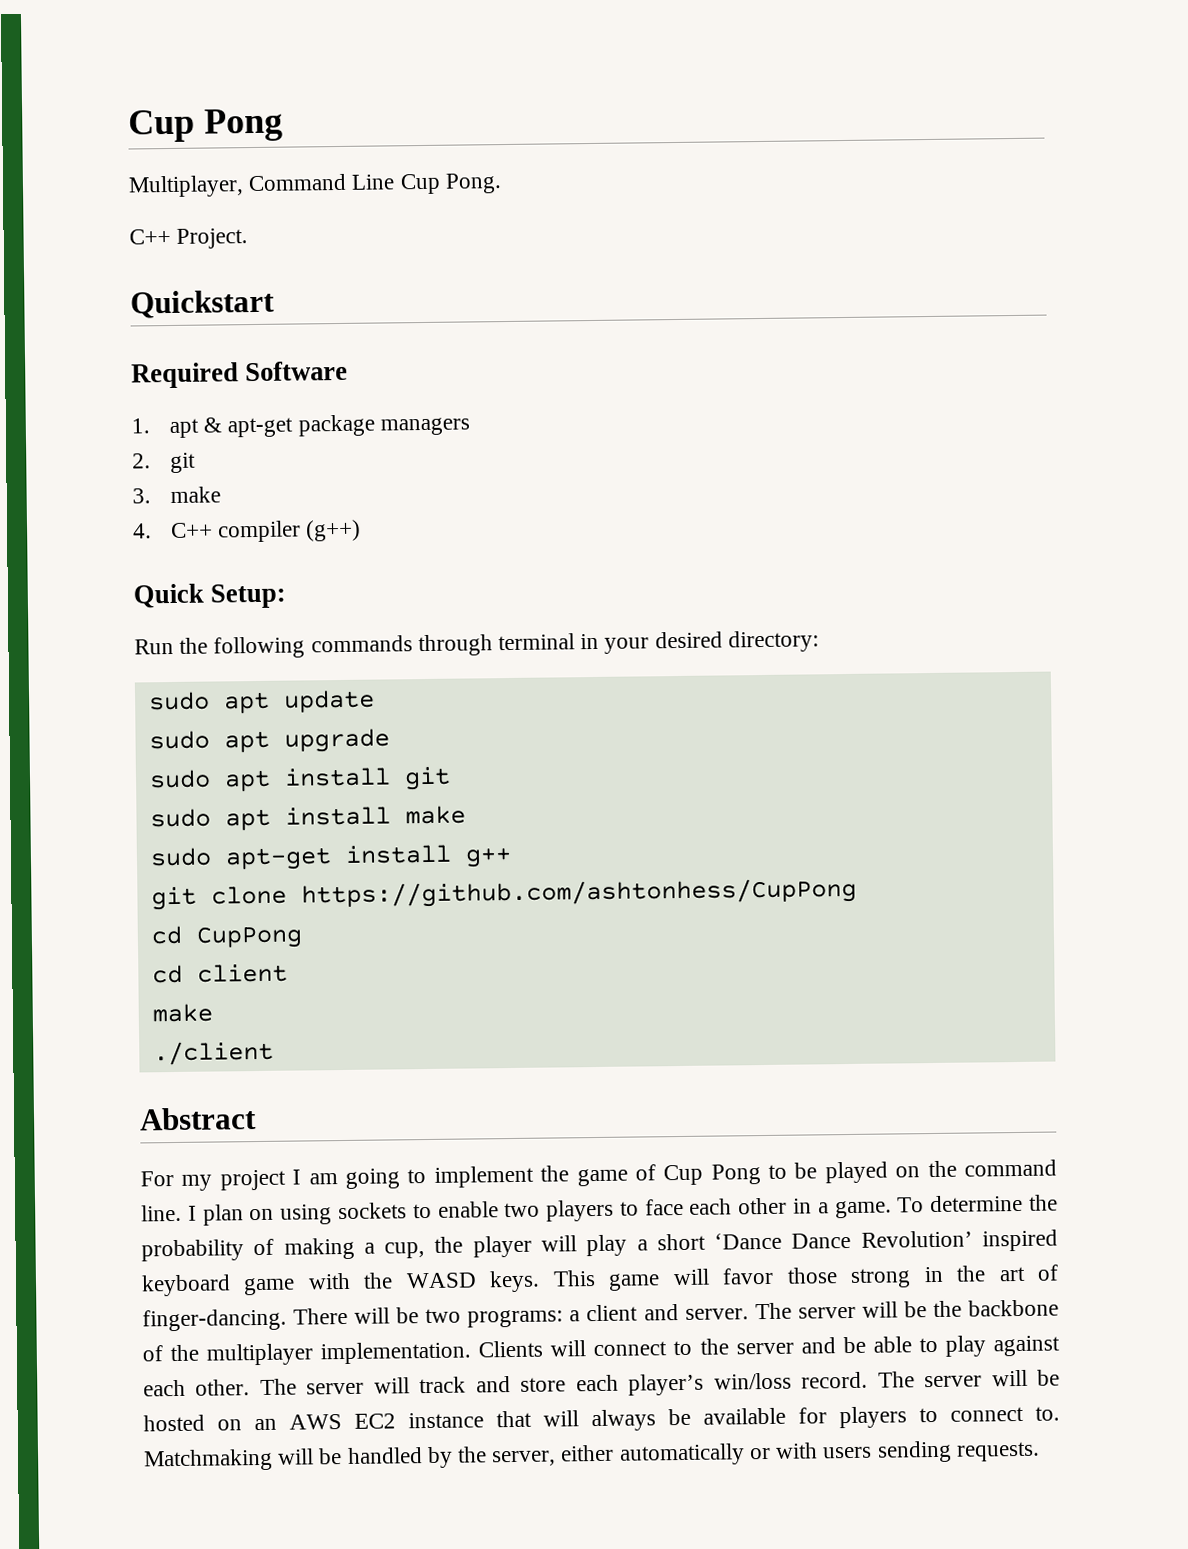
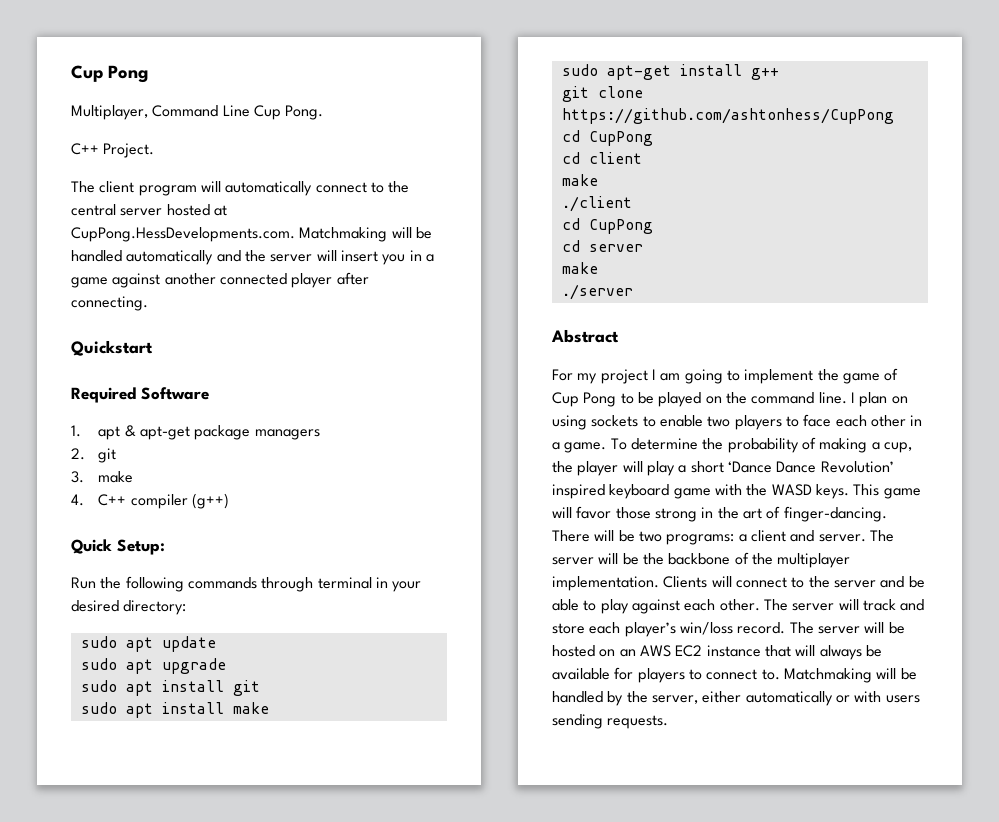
+ The client program will automatically connect to the central server hosted at CupPong.HessDevelopments.com. Matchmaking will be handled automatically and the server will insert you in a game against another connected player after connecting.
  ./client
+ cd CupPong
+ cd server
+ make
+ ./server

